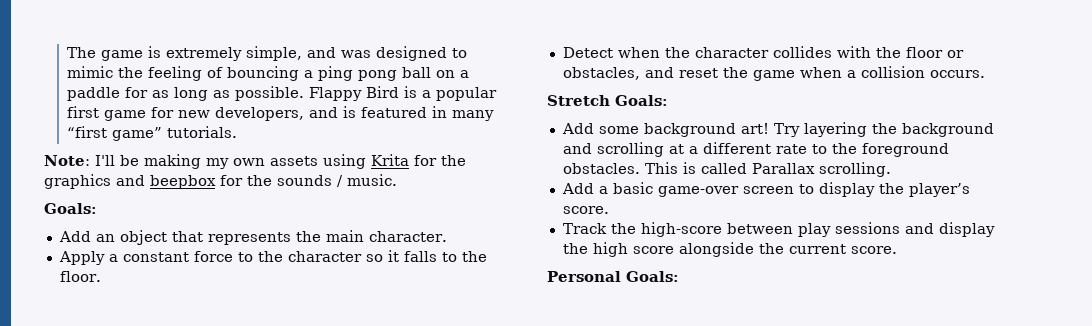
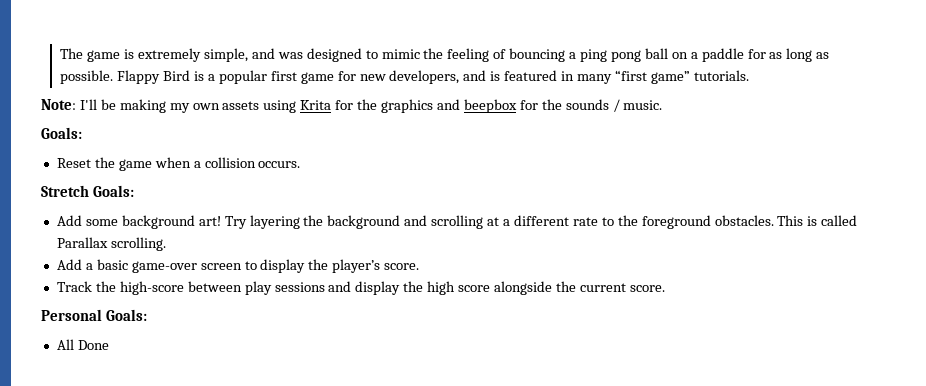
- Add an object that represents the main character.
- Apply a constant force to the character so it falls to the floor.
- Detect when the character collides with the floor or obstacles, and reset the game when a collision occurs.
+ Reset the game when a collision occurs.
+ All Done

